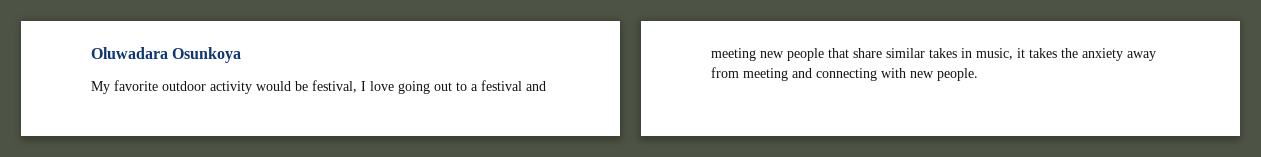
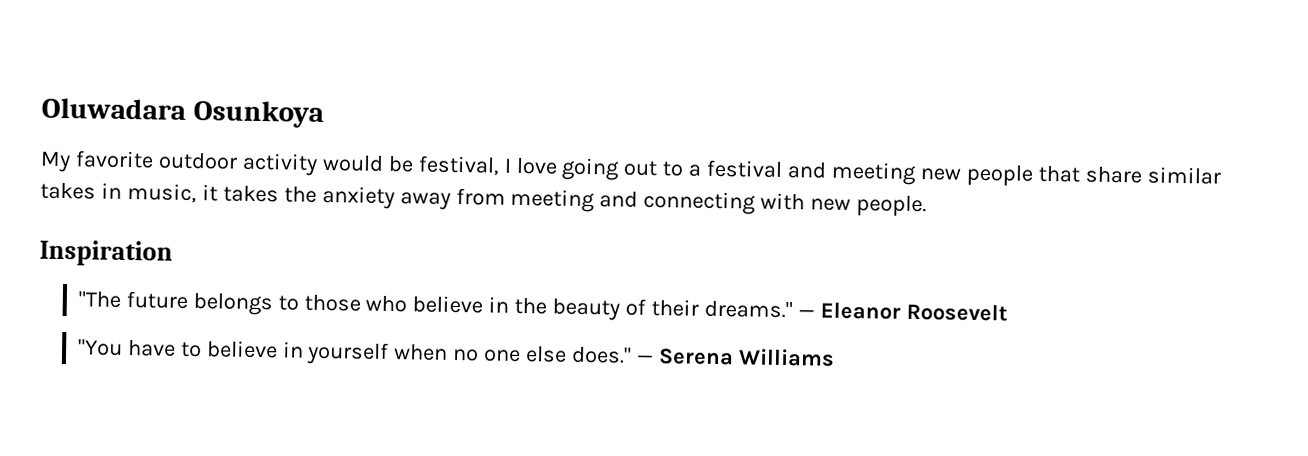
+ Inspiration
+ "The future belongs to those who believe in the beauty of their dreams." — Eleanor Roosevelt
+ "You have to believe in yourself when no one else does." — Serena Williams

